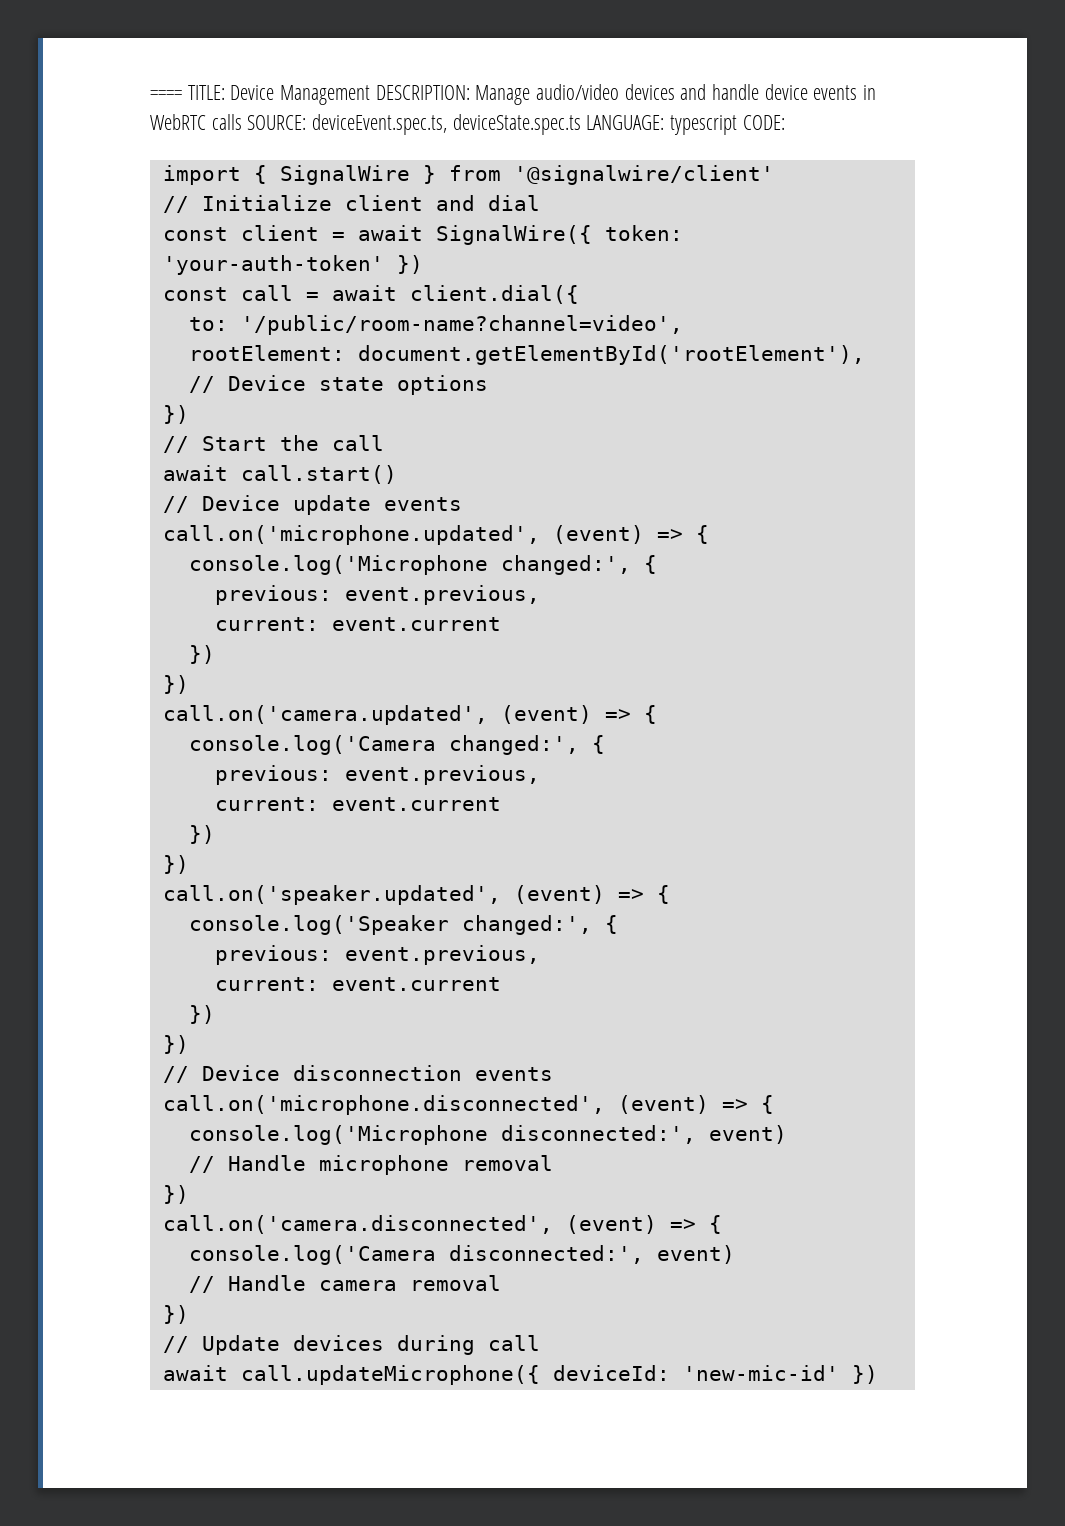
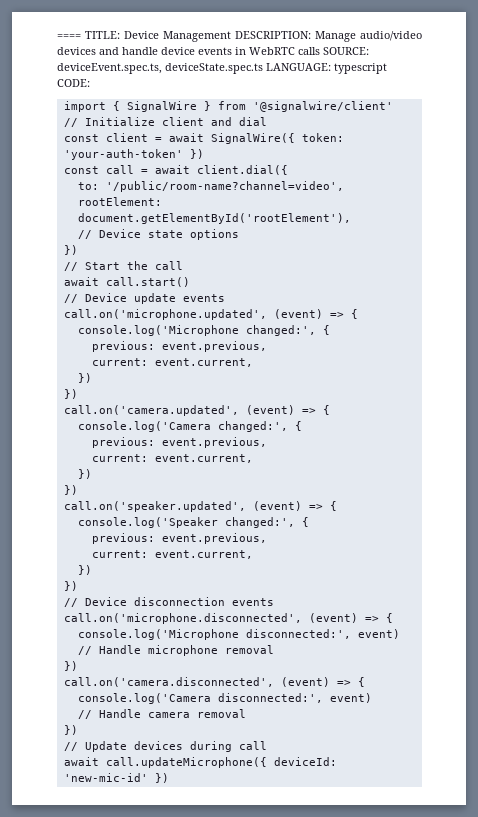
  console.log('Microphone changed:', {
  previous: event.previous,
- current: event.current
+ current: event.current,
  console.log('Camera changed:', {
  previous: event.previous,
- current: event.current
+ current: event.current,
  console.log('Speaker changed:', {
  previous: event.previous,
- current: event.current
+ current: event.current,

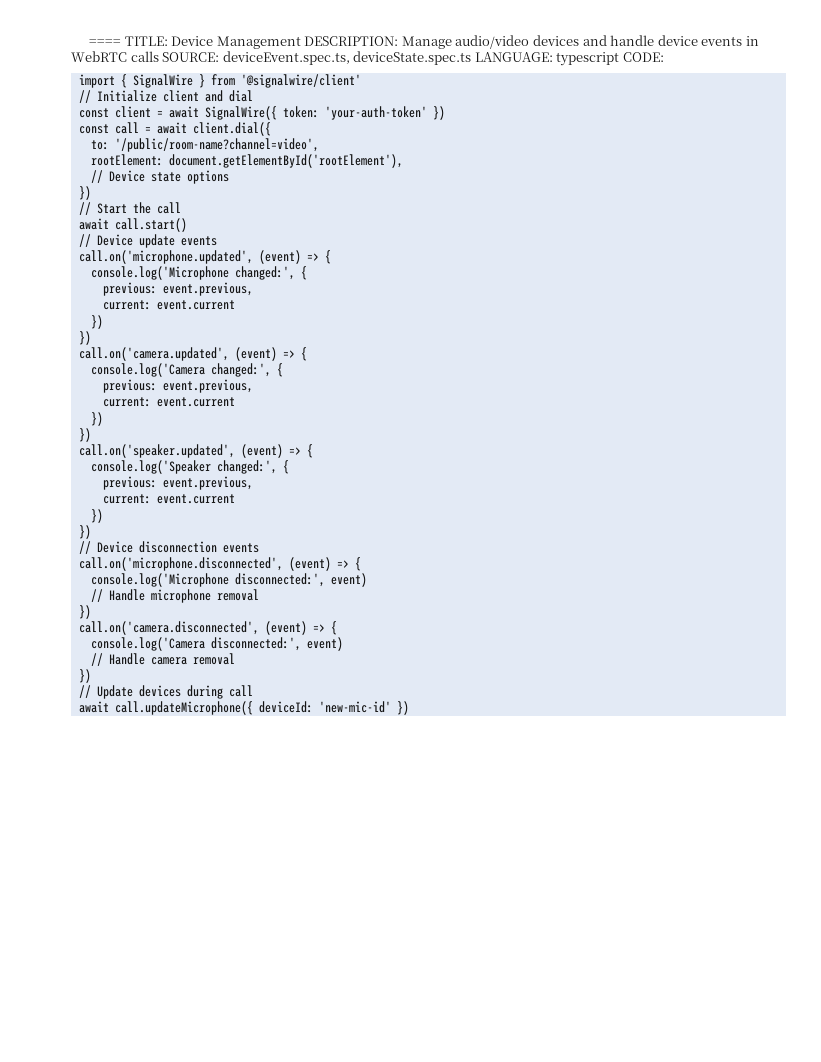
  console.log('Microphone changed:', {
  previous: event.previous,
- current: event.current,
+ current: event.current
  console.log('Camera changed:', {
  previous: event.previous,
- current: event.current,
+ current: event.current
  console.log('Speaker changed:', {
  previous: event.previous,
- current: event.current,
+ current: event.current

